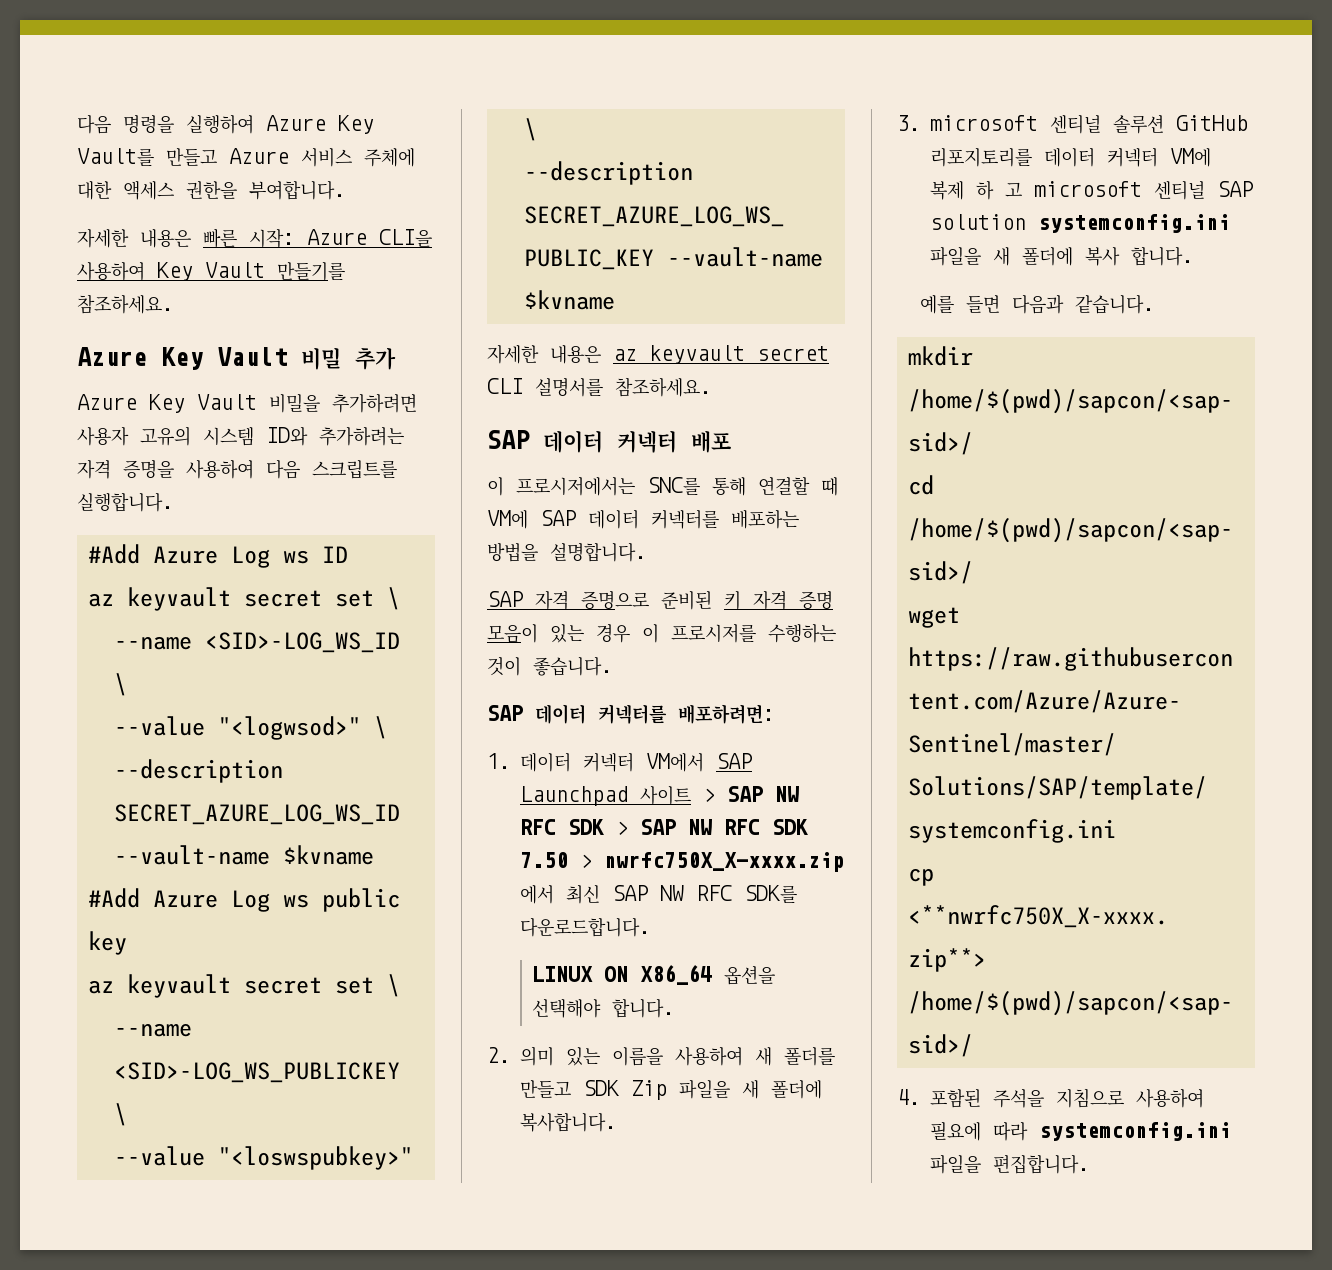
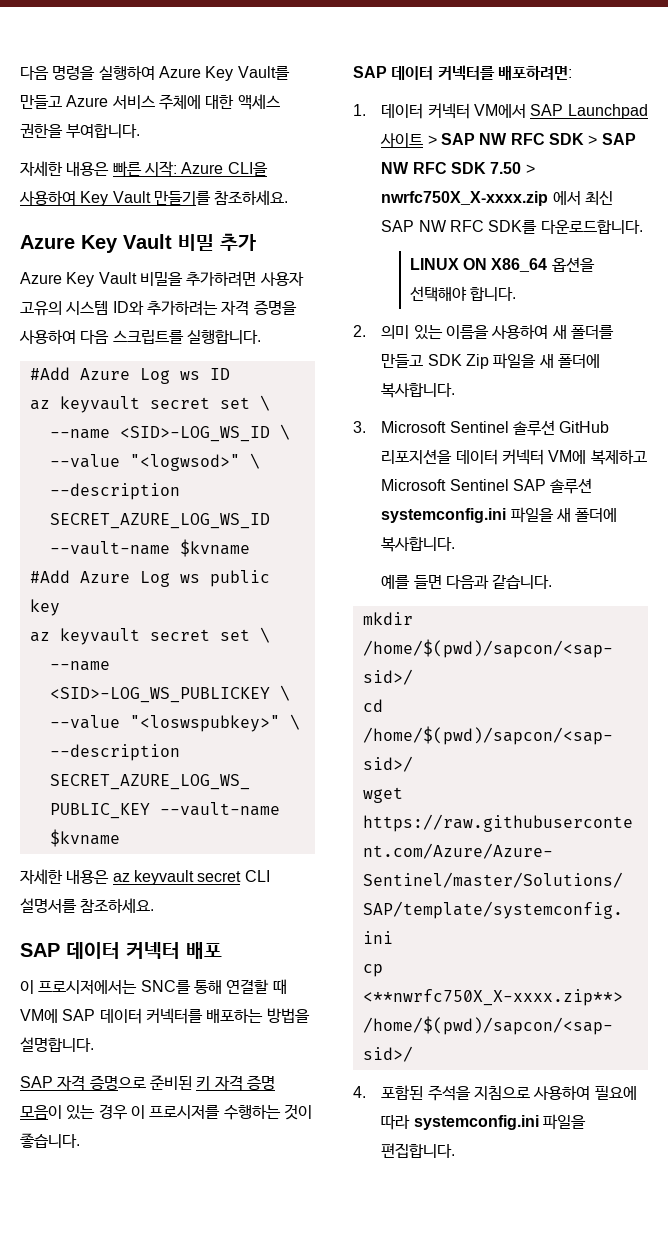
- 3. microsoft 센티널 솔루션 GitHub 리포지토리를 데이터 커넥터 VM에 복제 하 고 microsoft 센티널 SAP solution systemconfig.ini 파일을 새 폴더에 복사 합니다.
+ 3. Microsoft Sentinel 솔루션 GitHub 리포지션을 데이터 커넥터 VM에 복제하고 Microsoft Sentinel SAP 솔루션 systemconfig.ini 파일을 새 폴더에 복사합니다.

